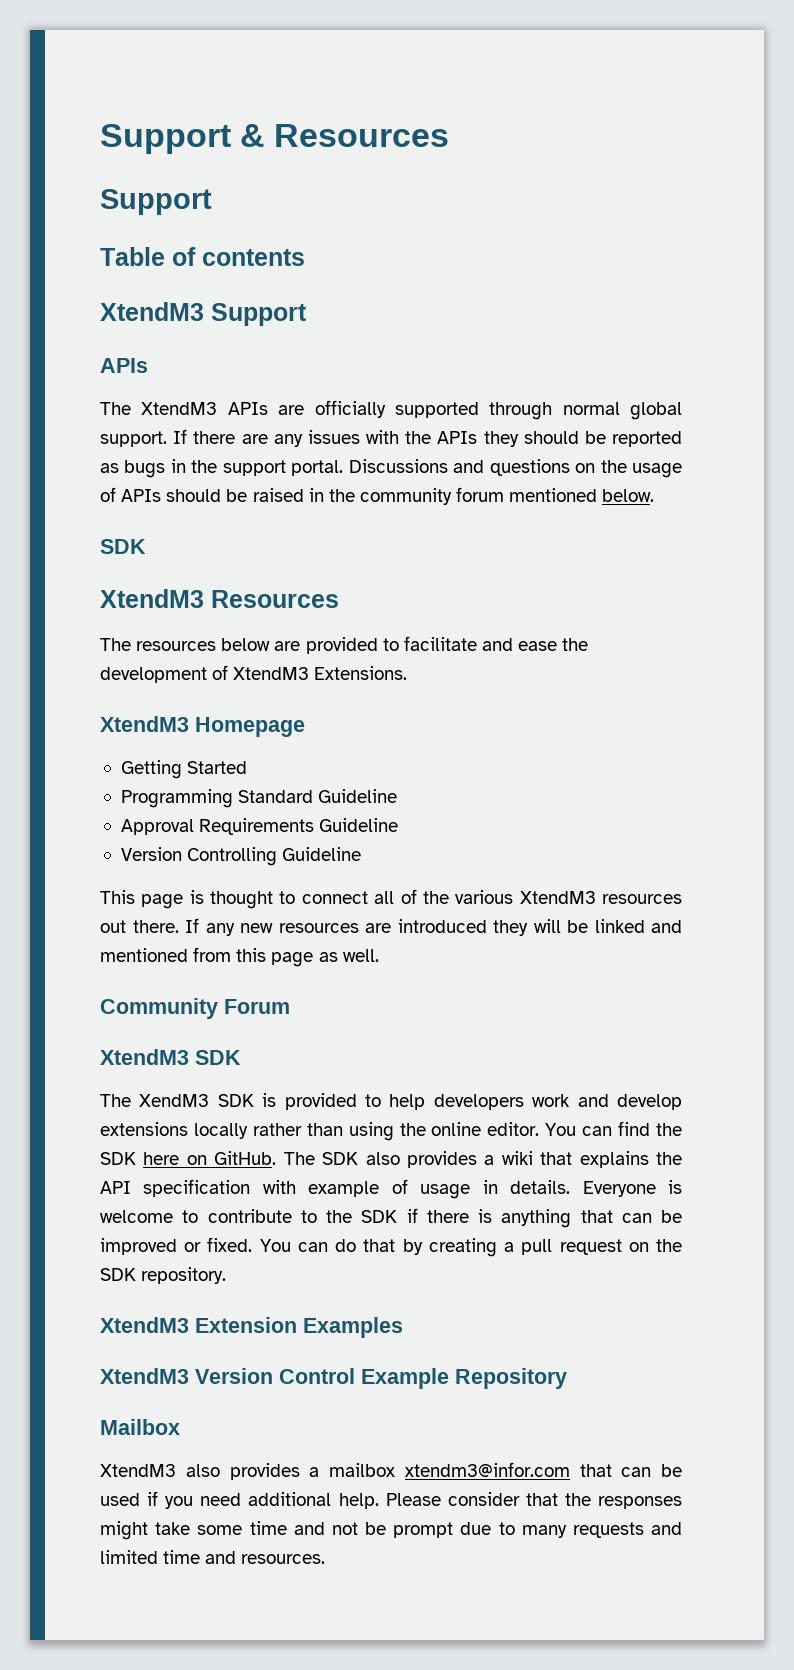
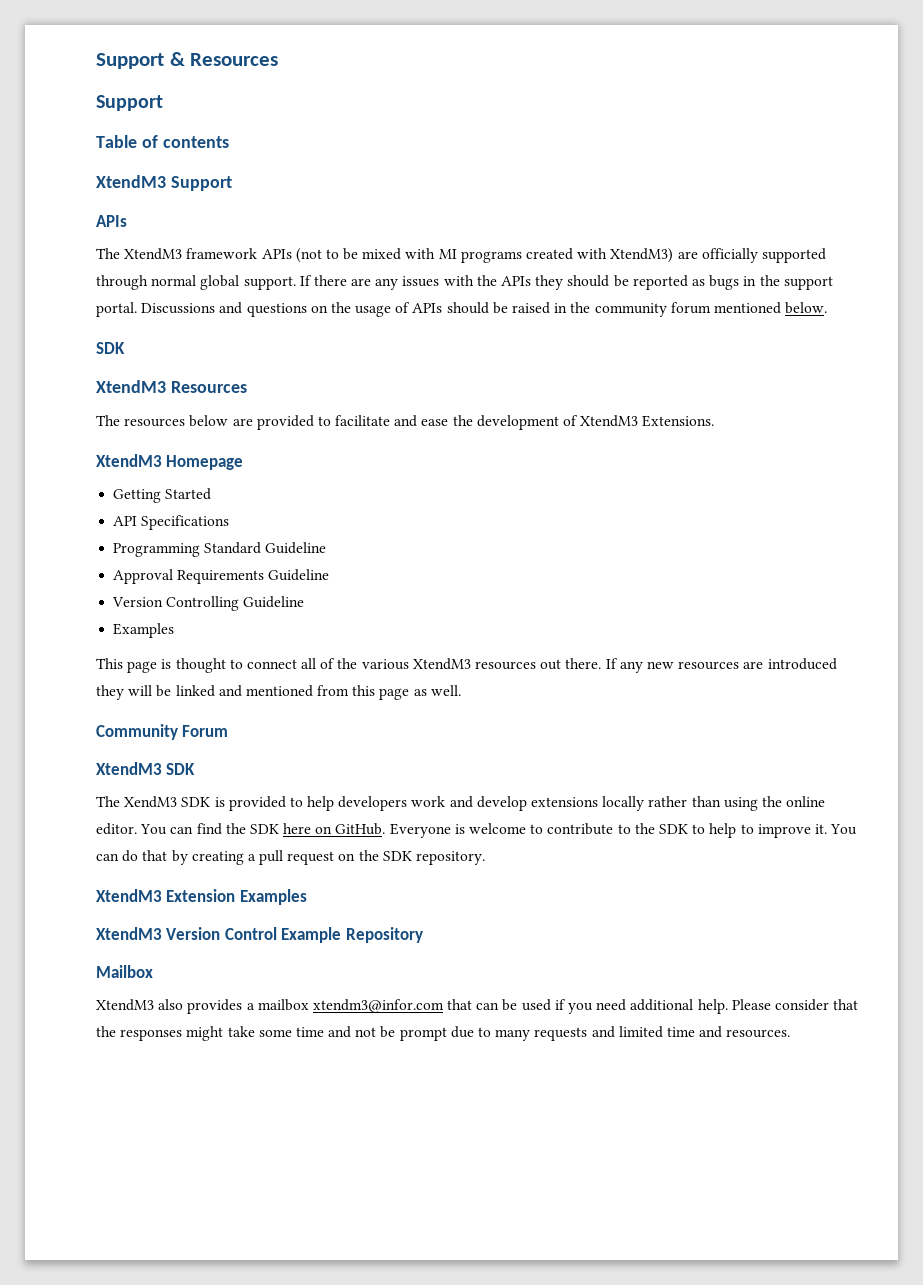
- The XtendM3 APIs are officially supported through normal global support.
+ The XtendM3 framework APIs (not to be mixed with MI programs created with XtendM3) are officially supported through normal global support.
+ API Specifications
  Version Controlling Guideline
+ Examples
- The SDK also provides a wiki that explains the API specification with example of usage in details.
- Everyone is welcome to contribute to the SDK if there is anything that can be improved or fixed.
+ Everyone is welcome to contribute to the SDK to help to improve it.

